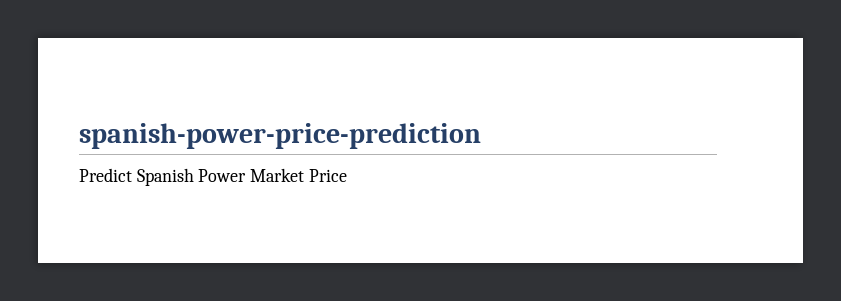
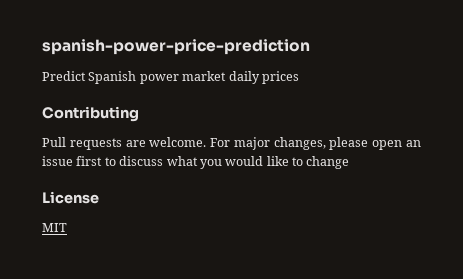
- Predict Spanish Power Market Price
+ Predict Spanish power market daily prices
+ Contributing
+ Pull requests are welcome. For major changes, please open an issue first to discuss what you would like to change
+ License
+ MIT

